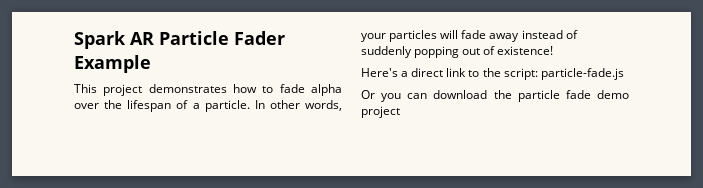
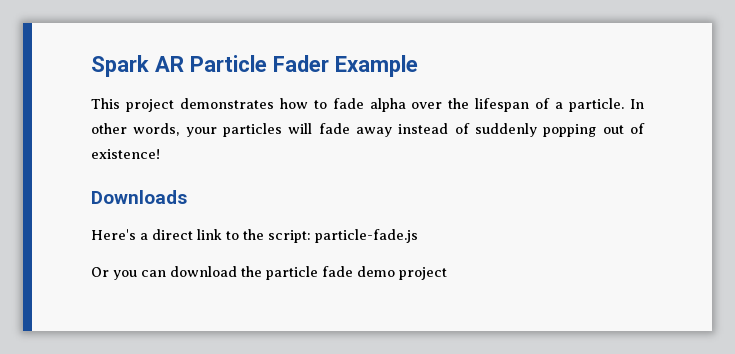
+ Downloads

